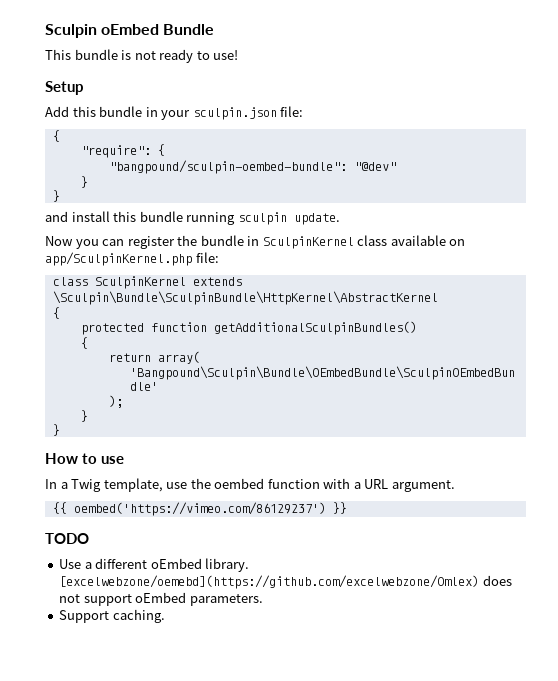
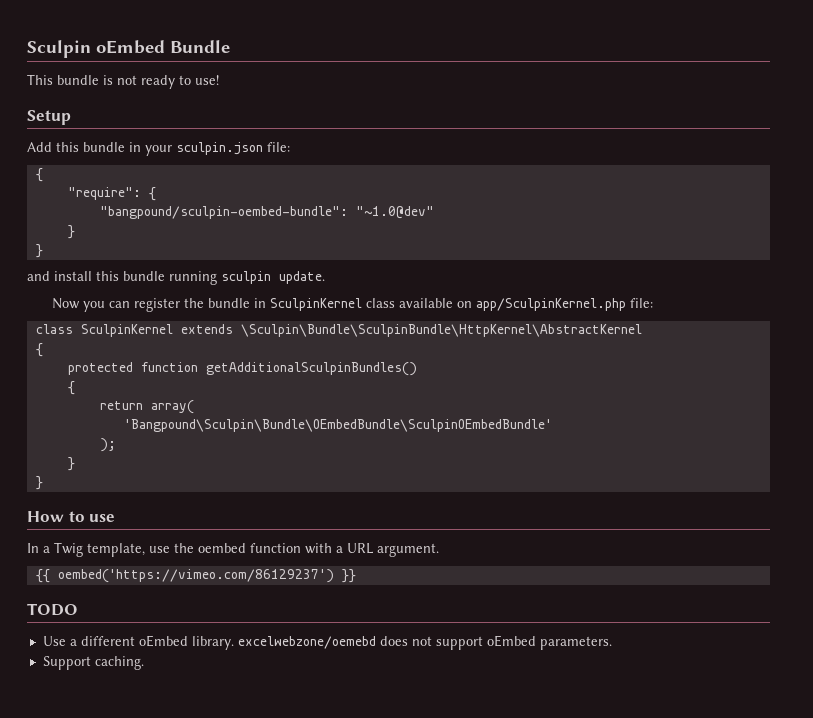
- "bangpound/sculpin-oembed-bundle": "@dev"
+ "bangpound/sculpin-oembed-bundle": "~1.0@dev"
- Use a different oEmbed library. [excelwebzone/oemebd](https://github.com/excelwebzone/Omlex) does not support oEmbed parameters.
+ Use a different oEmbed library. excelwebzone/oemebd does not support oEmbed parameters.

